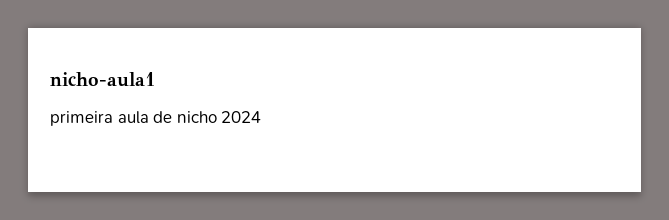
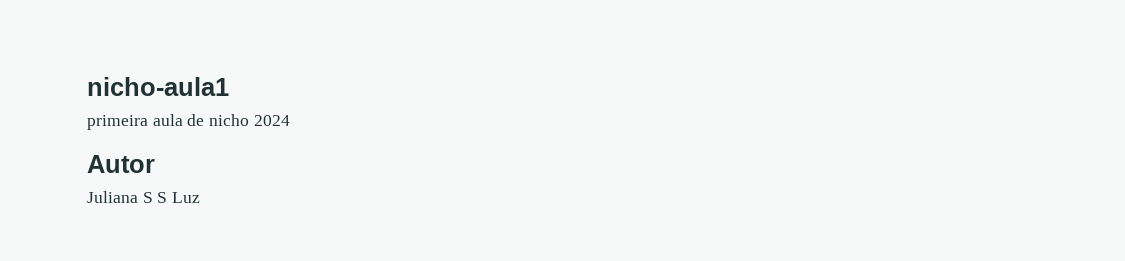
+ Autor
+ Juliana S S Luz

